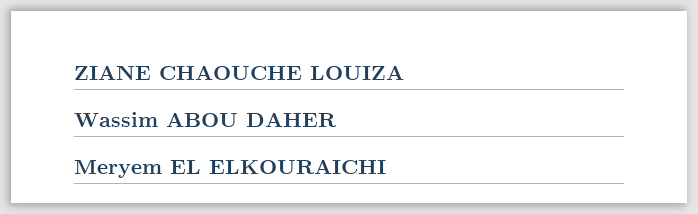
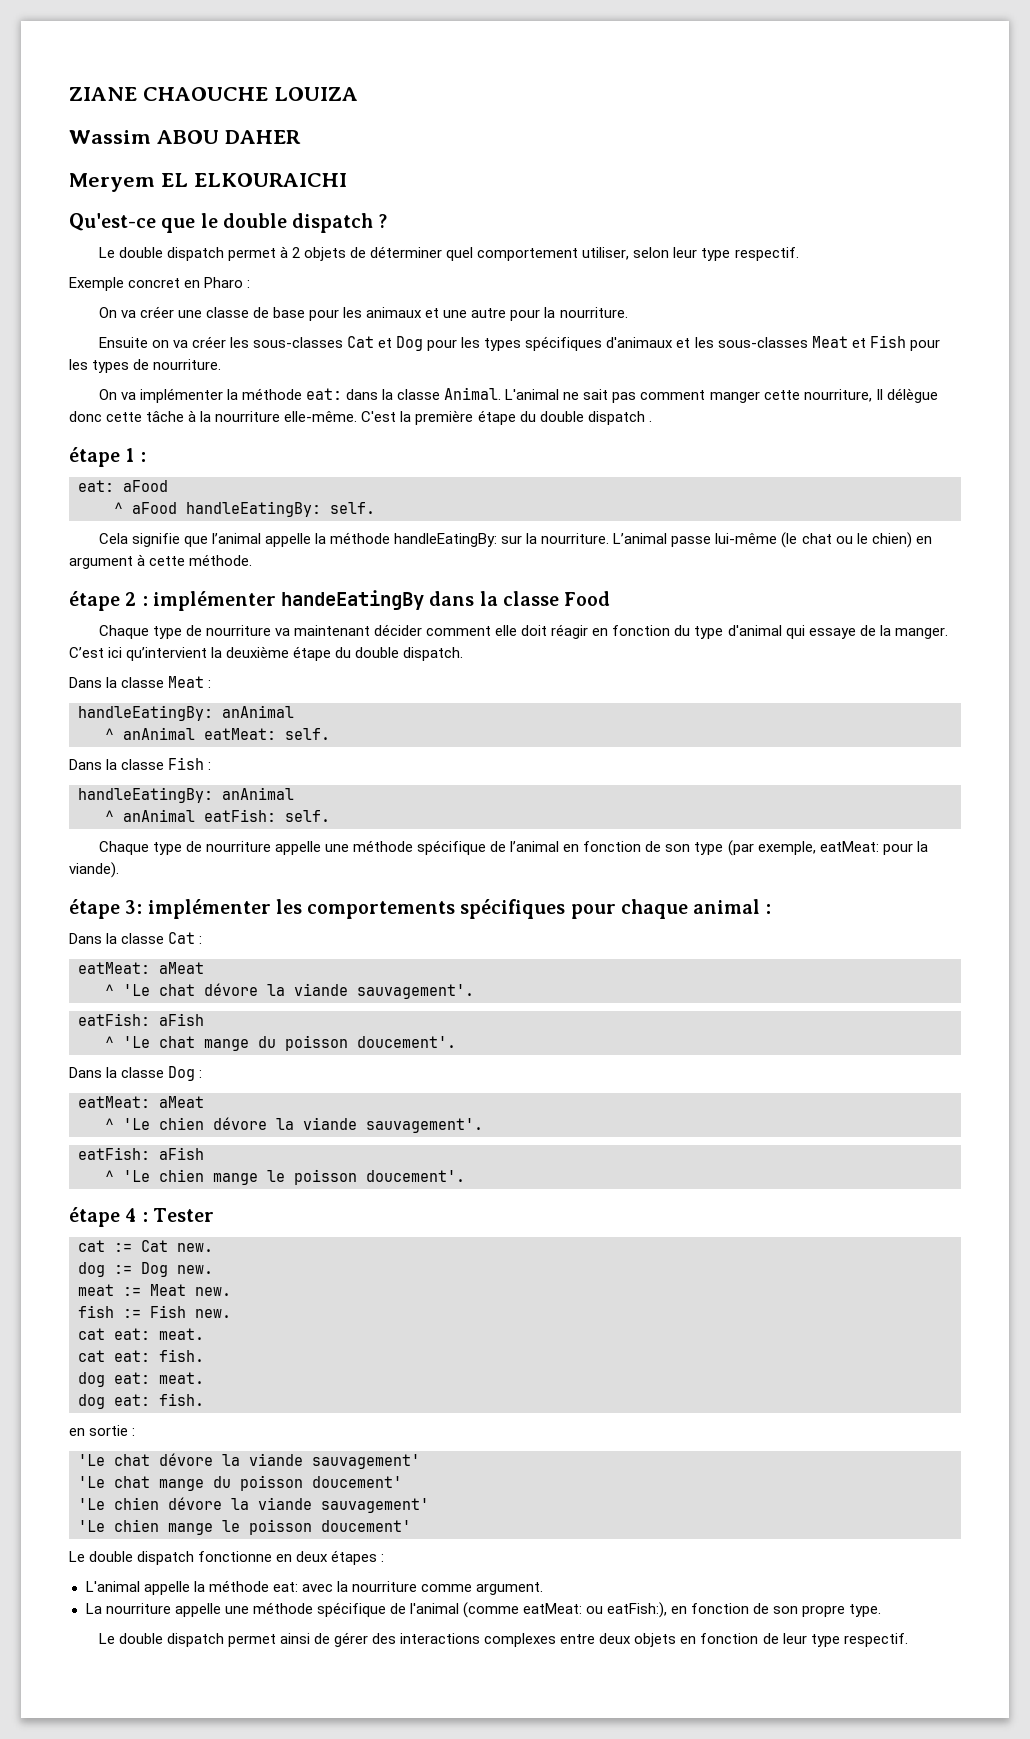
+ Qu'est-ce que le double dispatch ?
+ Le double dispatch permet à 2 objets de déterminer quel comportement utiliser, selon leur type respectif.
+ Exemple concret en Pharo :
+ On va créer une classe de base pour les animaux et une autre pour la nourriture.
+ Ensuite on va créer les sous-classes Cat et Dog pour les types spécifiques d'animaux et les sous-classes Meat et Fish pour les types de nourriture.
+ On va implémenter la méthode eat: dans la classe Animal. L'animal ne sait pas comment manger cette nourriture, Il délègue donc cette tâche à la nourriture elle-même. C'est la première étape du double dispatch .
+ étape 1 :
+ eat: aFood
+ ^ aFood handleEatingBy: self.
+ Cela signifie que l’animal appelle la méthode handleEatingBy: sur la nourriture. L’animal passe lui-même (le chat ou le chien) en argument à cette méthode.
+ étape 2 : implémenter handeEatingBy dans la classe Food
+ Chaque type de nourriture va maintenant décider comment elle doit réagir en fonction du type d'animal qui essaye de la manger. C’est ici qu’intervient la deuxième étape du double dispatch.
+ Dans la classe Meat :
+ handleEatingBy: anAnimal
+ ^ anAnimal eatMeat: self.
+ Dans la classe Fish :
+ handleEatingBy: anAnimal
+ ^ anAnimal eatFish: self.
+ Chaque type de nourriture appelle une méthode spécifique de l’animal en fonction de son type (par exemple, eatMeat: pour la viande).
+ étape 3: implémenter les comportements spécifiques pour chaque animal :
+ Dans la classe Cat :
+ eatMeat: aMeat
+ ^ 'Le chat dévore la viande sauvagement'.
+ eatFish: aFish
+ ^ 'Le chat mange du poisson doucement'.
+ Dans la classe Dog :
+ eatMeat: aMeat
+ ^ 'Le chien dévore la viande sauvagement'.
+ eatFish: aFish
+ ^ 'Le chien mange le poisson doucement'.
+ étape 4 : Tester
+ cat := Cat new.
+ dog := Dog new.
+ meat := Meat new.
+ fish := Fish new.
+ cat eat: meat.
+ cat eat: fish.
+ dog eat: meat.
+ dog eat: fish.
+ en sortie :
+ 'Le chat dévore la viande sauvagement'
+ 'Le chat mange du poisson doucement'
+ 'Le chien dévore la viande sauvagement'
+ 'Le chien mange le poisson doucement'
+ Le double dispatch fonctionne en deux étapes :
+ L'animal appelle la méthode eat: avec la nourriture comme argument.
+ La nourriture appelle une méthode spécifique de l'animal (comme eatMeat: ou eatFish:), en fonction de son propre type.
+ Le double dispatch permet ainsi de gérer des interactions complexes entre deux objets en fonction de leur type respectif.

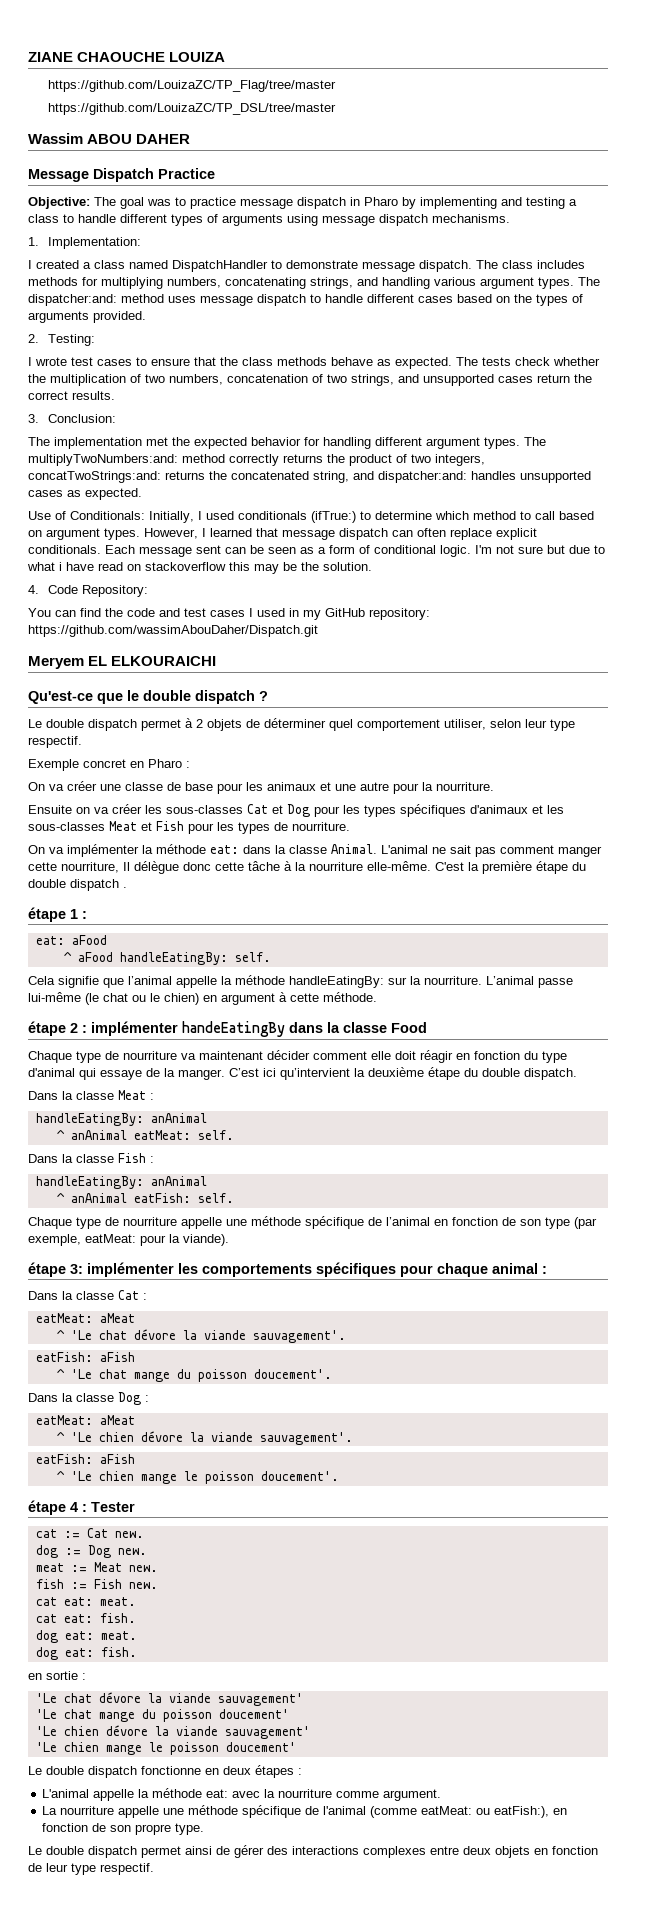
+ https://github.com/LouizaZC/TP_Flag/tree/master
+ https://github.com/LouizaZC/TP_DSL/tree/master
+ Message Dispatch Practice
+ Objective: The goal was to practice message dispatch in Pharo by implementing and testing a class to handle different types of arguments using message dispatch mechanisms.
+ 1. Implementation:
+ I created a class named DispatchHandler to demonstrate message dispatch. The class includes methods for multiplying numbers, concatenating strings, and handling various argument types. The dispatcher:and: method uses message dispatch to handle different cases based on the types of arguments provided.
+ 2. Testing:
+ I wrote test cases to ensure that the class methods behave as expected. The tests check whether the multiplication of two numbers, concatenation of two strings, and unsupported cases return the correct results.
+ 3. Conclusion:
+ The implementation met the expected behavior for handling different argument types. The multiplyTwoNumbers:and: method correctly returns the product of two integers, concatTwoStrings:and: returns the concatenated string, and dispatcher:and: handles unsupported cases as expected.
+ Use of Conditionals: Initially, I used conditionals (ifTrue:) to determine which method to call based on argument types. However, I learned that message dispatch can often replace explicit conditionals. Each message sent can be seen as a form of conditional logic. I'm not sure but due to what i have read on stackoverflow this may be the solution.
+ 4. Code Repository:
+ You can find the code and test cases I used in my GitHub repository: https://github.com/wassimAbouDaher/Dispatch.git

